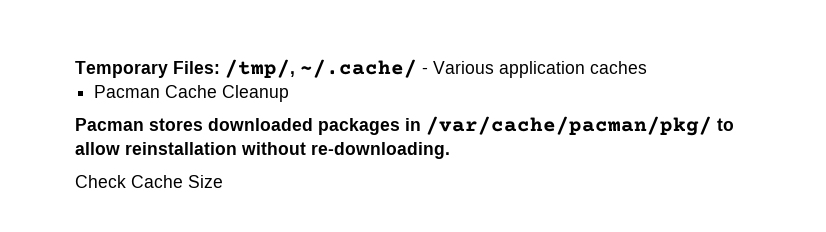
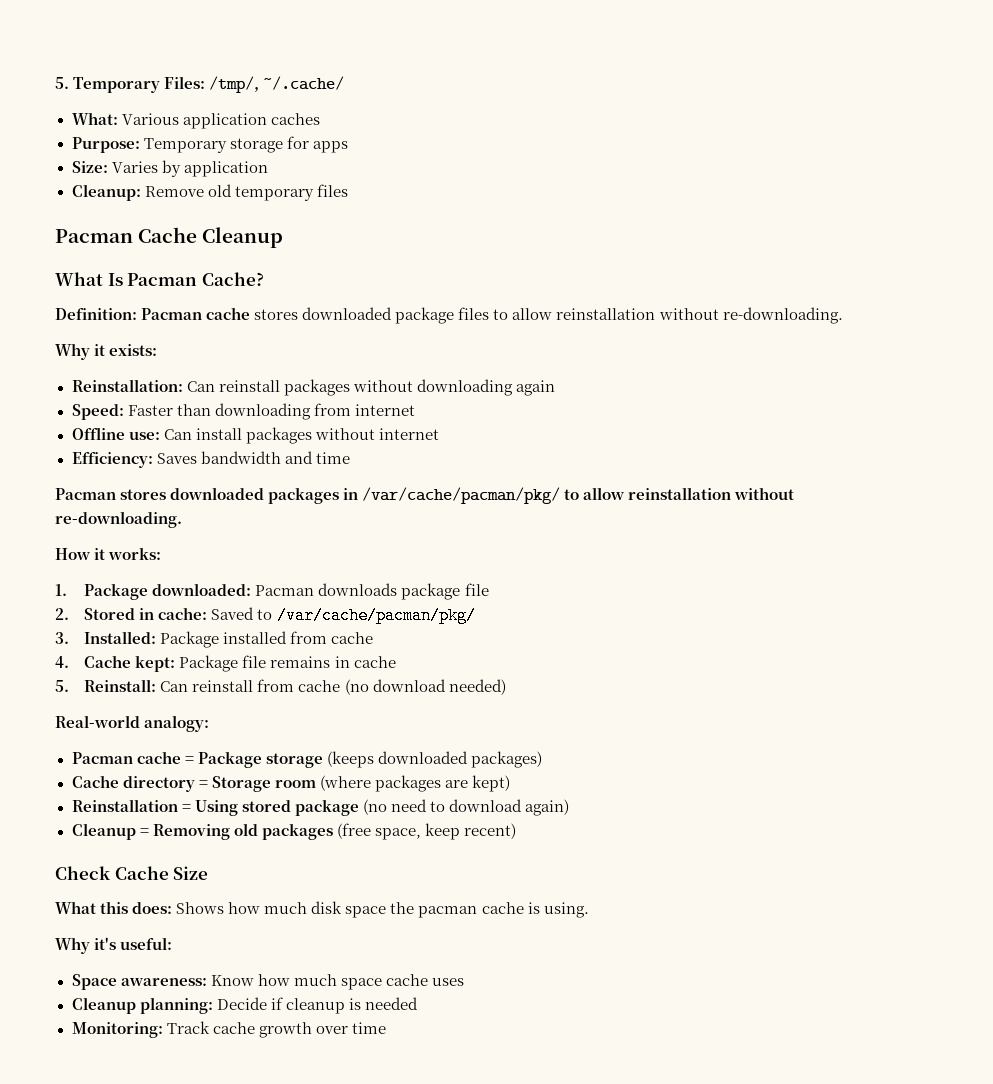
- Temporary Files: /tmp/, ~/.cache/ - Various application caches
+ 5. Temporary Files: /tmp/, ~/.cache/
+ What: Various application caches
+ Purpose: Temporary storage for apps
+ Size: Varies by application
+ Cleanup: Remove old temporary files
  Pacman Cache Cleanup
+ What Is Pacman Cache?
+ Definition: Pacman cache stores downloaded package files to allow reinstallation without re-downloading.
+ Why it exists:
+ Reinstallation: Can reinstall packages without downloading again
+ Speed: Faster than downloading from internet
+ Offline use: Can install packages without internet
+ Efficiency: Saves bandwidth and time
+ How it works:
+ 1. Package downloaded: Pacman downloads package file
+ 2. Stored in cache: Saved to /var/cache/pacman/pkg/
+ 3. Installed: Package installed from cache
+ 4. Cache kept: Package file remains in cache
+ 5. Reinstall: Can reinstall from cache (no download needed)
+ Real-world analogy:
+ Pacman cache = Package storage (keeps downloaded packages)
+ Cache directory = Storage room (where packages are kept)
+ Reinstallation = Using stored package (no need to download again)
+ Cleanup = Removing old packages (free space, keep recent)
  Check Cache Size
+ What this does: Shows how much disk space the pacman cache is using.
+ Why it's useful:
+ Space awareness: Know how much space cache uses
+ Cleanup planning: Decide if cleanup is needed
+ Monitoring: Track cache growth over time

